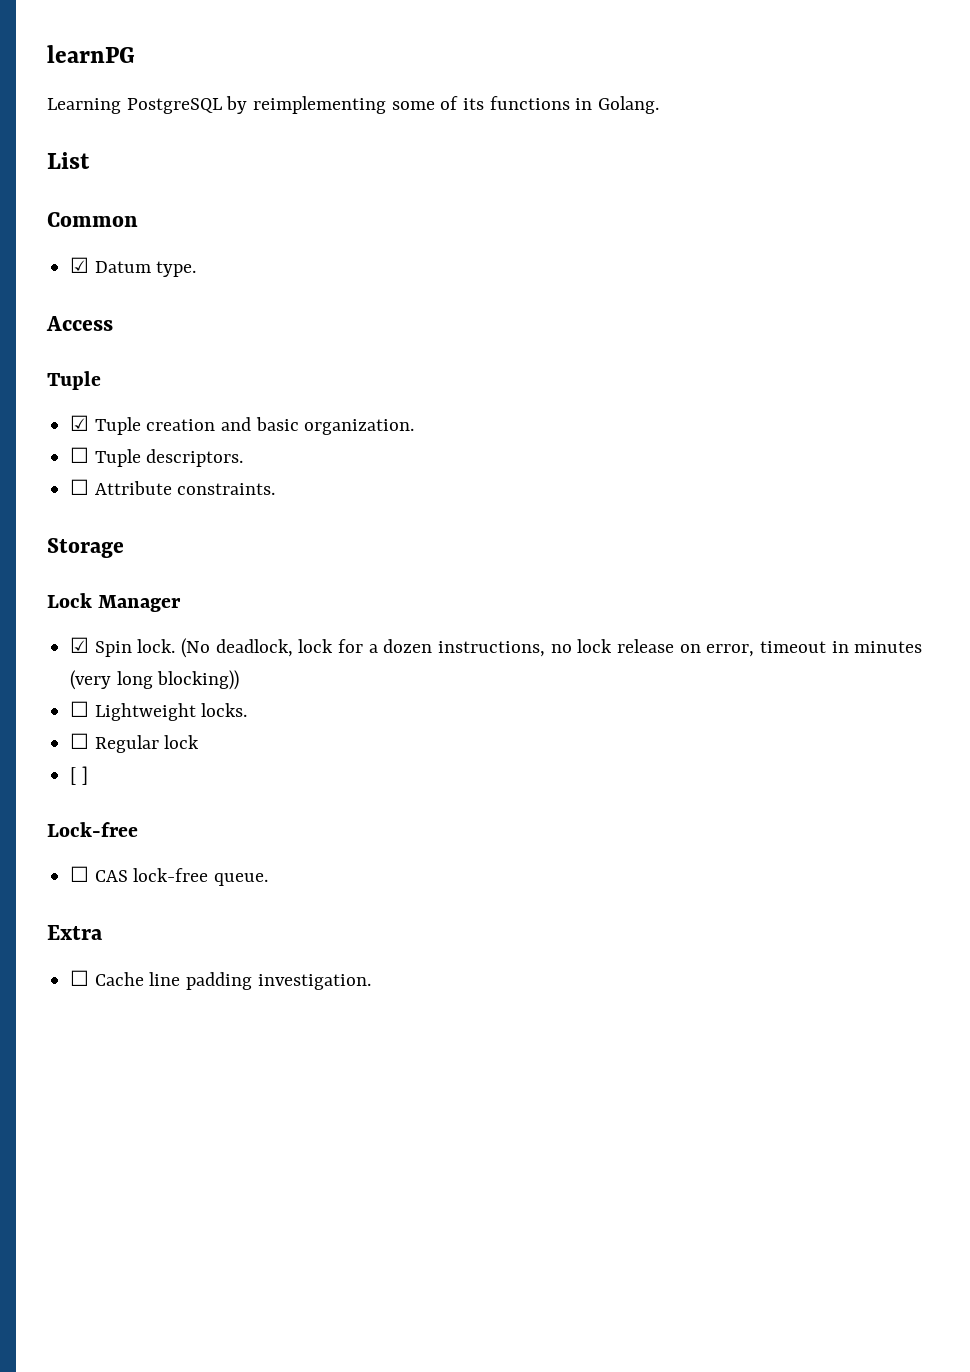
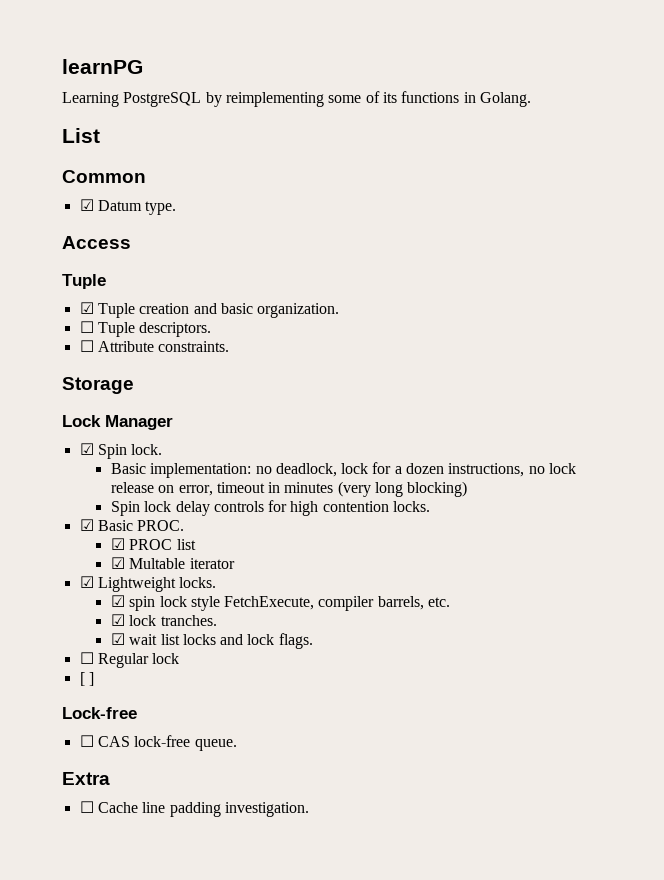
- ☑ Spin lock. (No deadlock, lock for a dozen instructions, no lock release on error, timeout in minutes (very long blocking))
- ☐ Lightweight locks.
+ ☑ Spin lock.
+ Basic implementation: no deadlock, lock for a dozen instructions, no lock release on error, timeout in minutes (very long blocking)
+ Spin lock delay controls for high contention locks.
+ ☑ Basic PROC.
+ ☑ PROC list
+ ☑ Multable iterator
+ ☑ Lightweight locks.
+ ☑ spin lock style FetchExecute, compiler barrels, etc.
+ ☑ lock tranches.
+ ☑ wait list locks and lock flags.

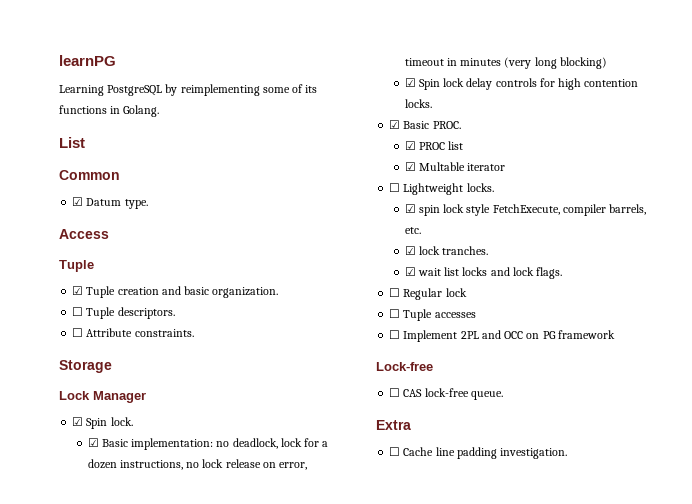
- Basic implementation: no deadlock, lock for a dozen instructions, no lock release on error, timeout in minutes (very long blocking)
+ ☑ Basic implementation: no deadlock, lock for a dozen instructions, no lock release on error, timeout in minutes (very long blocking)
- Spin lock delay controls for high contention locks.
+ ☑ Spin lock delay controls for high contention locks.
- ☑ Lightweight locks.
+ ☐ Lightweight locks.
- [ ]
+ ☐ Tuple accesses
+ ☐ Implement 2PL and OCC on PG framework

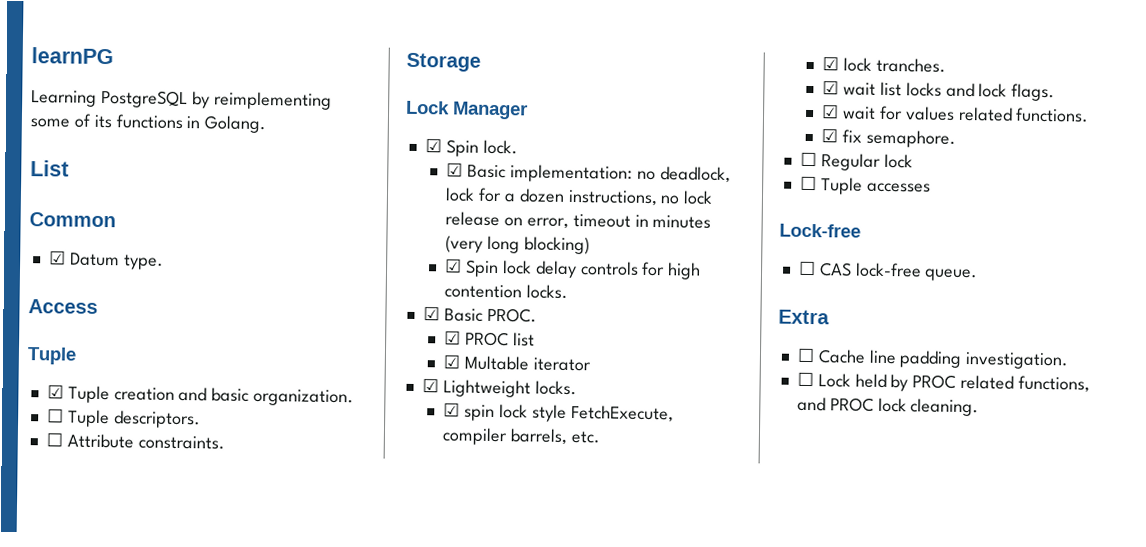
- ☐ Lightweight locks.
+ ☑ Lightweight locks.
+ ☑ wait for values related functions.
+ ☑ fix semaphore.
- ☐ Implement 2PL and OCC on PG framework
+ ☐ Lock held by PROC related functions, and PROC lock cleaning.

